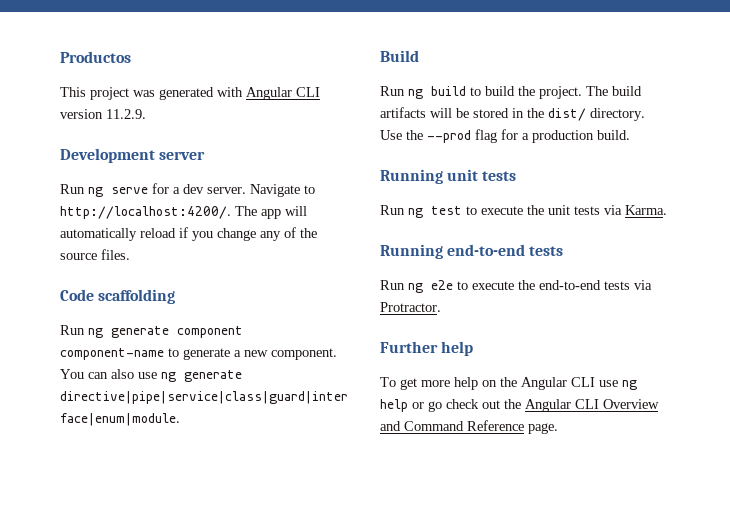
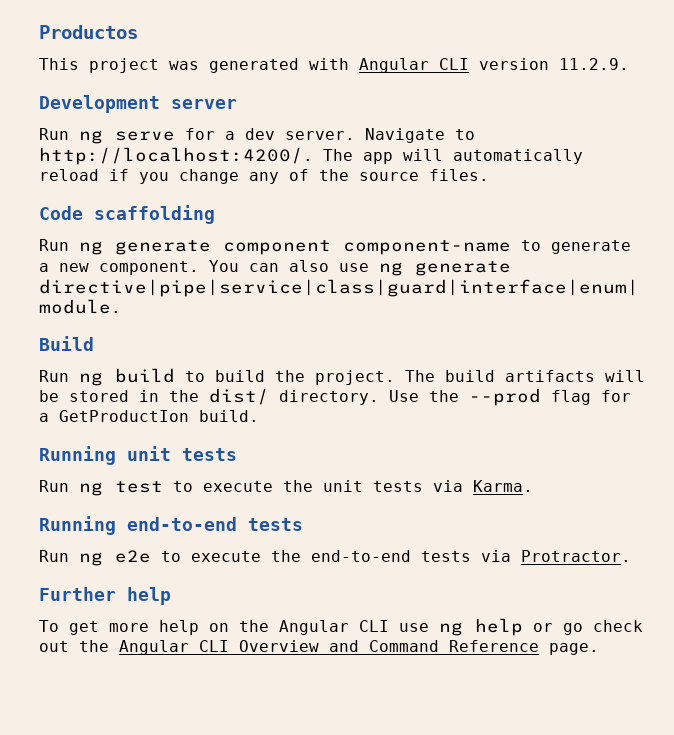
- Use the --prod flag for a production build.
+ Use the --prod flag for a GetProductIon build.

